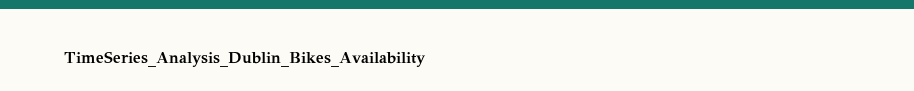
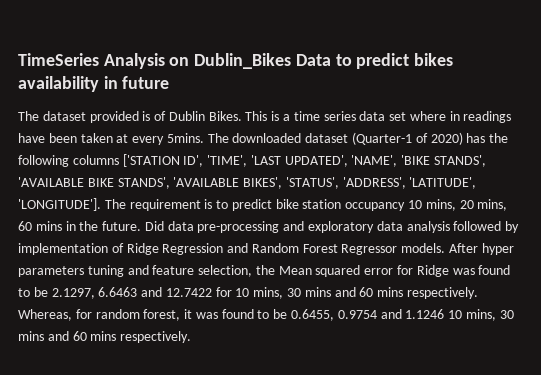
- TimeSeries_Analysis_Dublin_Bikes_Availability
+ TimeSeries Analysis on Dublin_Bikes Data to predict bikes availability in future
+ The dataset provided is of Dublin Bikes. This is a time series data set where in readings have been taken at every 5mins. The downloaded dataset (Quarter-1 of 2020) has the following columns ['STATION ID', 'TIME', 'LAST UPDATED', 'NAME', 'BIKE STANDS', 'AVAILABLE BIKE STANDS', 'AVAILABLE BIKES', 'STATUS', 'ADDRESS', 'LATITUDE', 'LONGITUDE']. The requirement is to predict bike station occupancy 10 mins, 20 mins, 60 mins in the future. Did data pre-processing and exploratory data analysis followed by implementation of Ridge Regression and Random Forest Regressor models. After hyper parameters tuning and feature selection, the Mean squared error for Ridge was found to be 2.1297, 6.6463 and 12.7422 for 10 mins, 30 mins and 60 mins respectively. Whereas, for random forest, it was found to be 0.6455, 0.9754 and 1.1246 10 mins, 30 mins and 60 mins respectively.

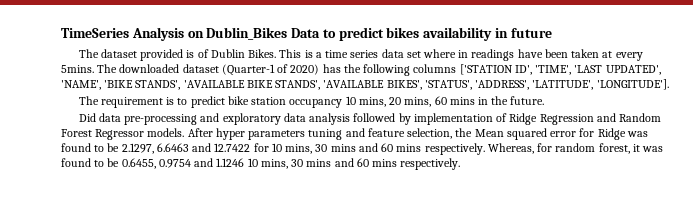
- The downloaded dataset (Quarter-1 of 2020) has the following columns ['STATION ID', 'TIME', 'LAST UPDATED', 'NAME', 'BIKE STANDS', 'AVAILABLE BIKE STANDS', 'AVAILABLE BIKES', 'STATUS', 'ADDRESS', 'LATITUDE', 'LONGITUDE']. The requirement is to predict bike station occupancy 10 mins, 20 mins, 60 mins in the future. Did data pre-processing and exploratory data analysis followed by implementation of Ridge Regression and Random Forest Regressor models.
+ The downloaded dataset (Quarter-1 of 2020) has the following columns ['STATION ID', 'TIME', 'LAST UPDATED', 'NAME', 'BIKE STANDS', 'AVAILABLE BIKE STANDS', 'AVAILABLE BIKES', 'STATUS', 'ADDRESS', 'LATITUDE', 'LONGITUDE'].
+ The requirement is to predict bike station occupancy 10 mins, 20 mins, 60 mins in the future.
+ Did data pre-processing and exploratory data analysis followed by implementation of Ridge Regression and Random Forest Regressor models.

